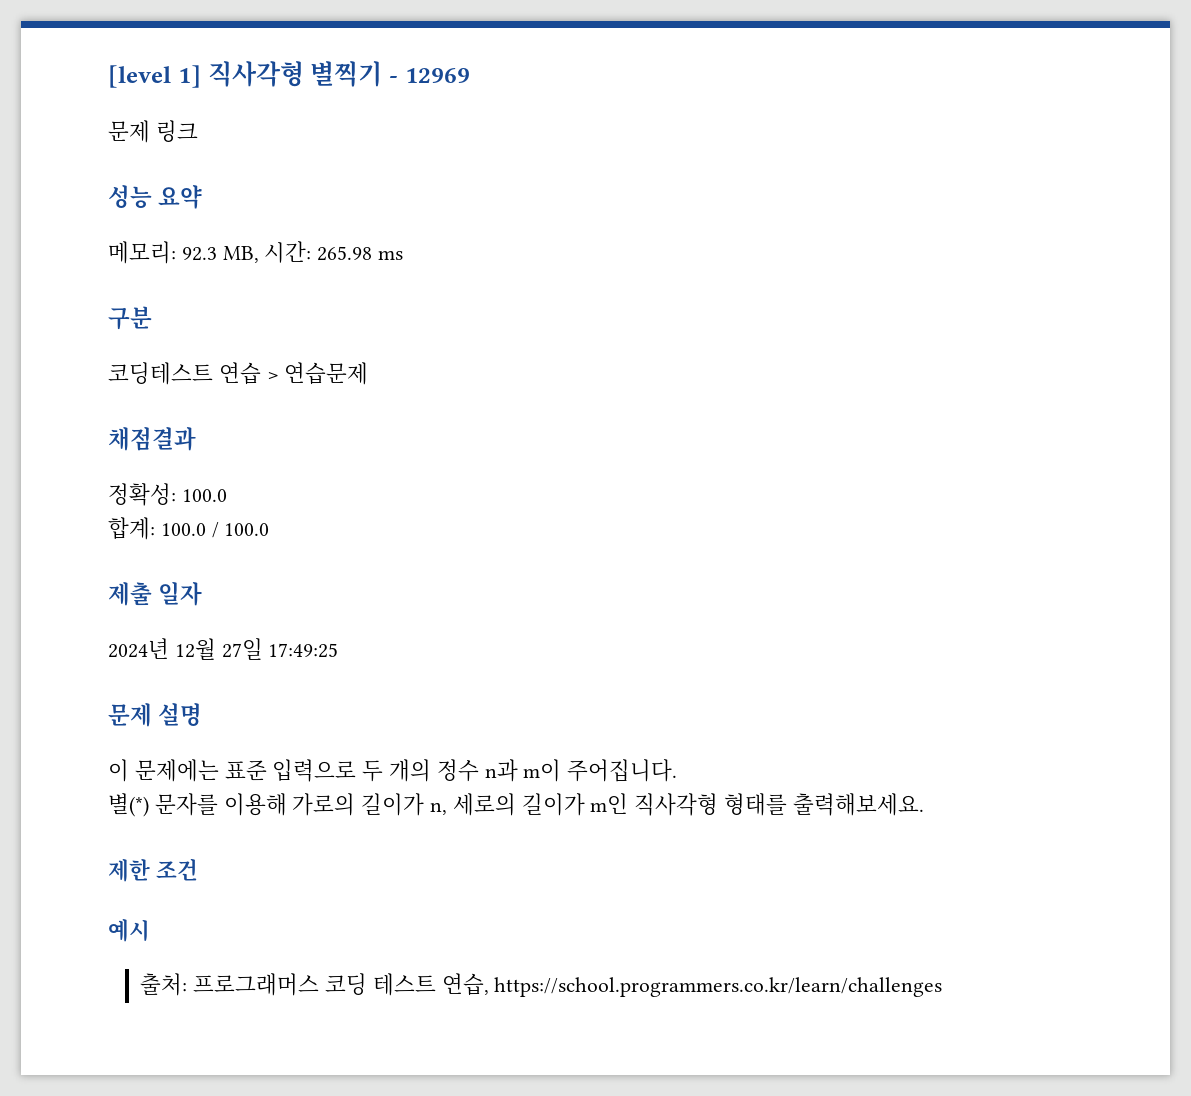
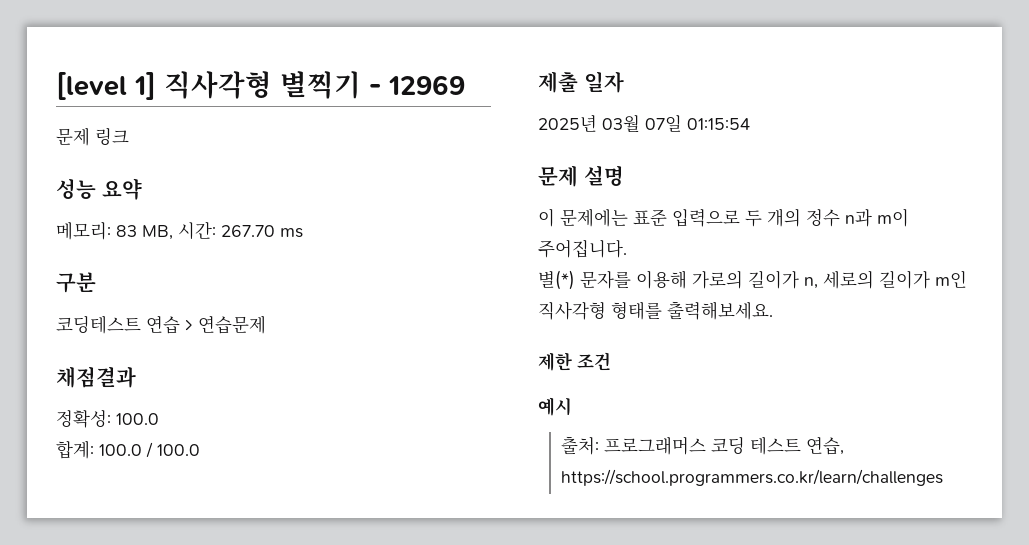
- 메모리: 92.3 MB, 시간: 265.98 ms
+ 메모리: 83 MB, 시간: 267.70 ms
- 2024년 12월 27일 17:49:25
+ 2025년 03월 07일 01:15:54

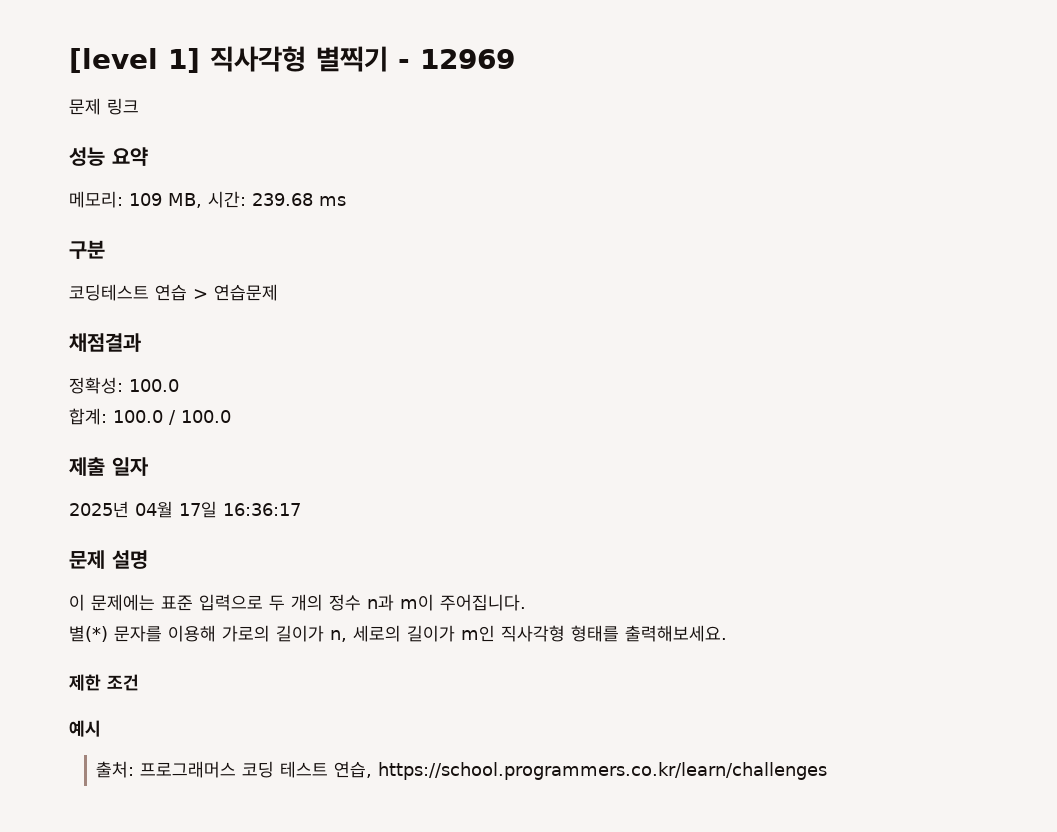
- 메모리: 83 MB, 시간: 267.70 ms
+ 메모리: 109 MB, 시간: 239.68 ms
- 2025년 03월 07일 01:15:54
+ 2025년 04월 17일 16:36:17

